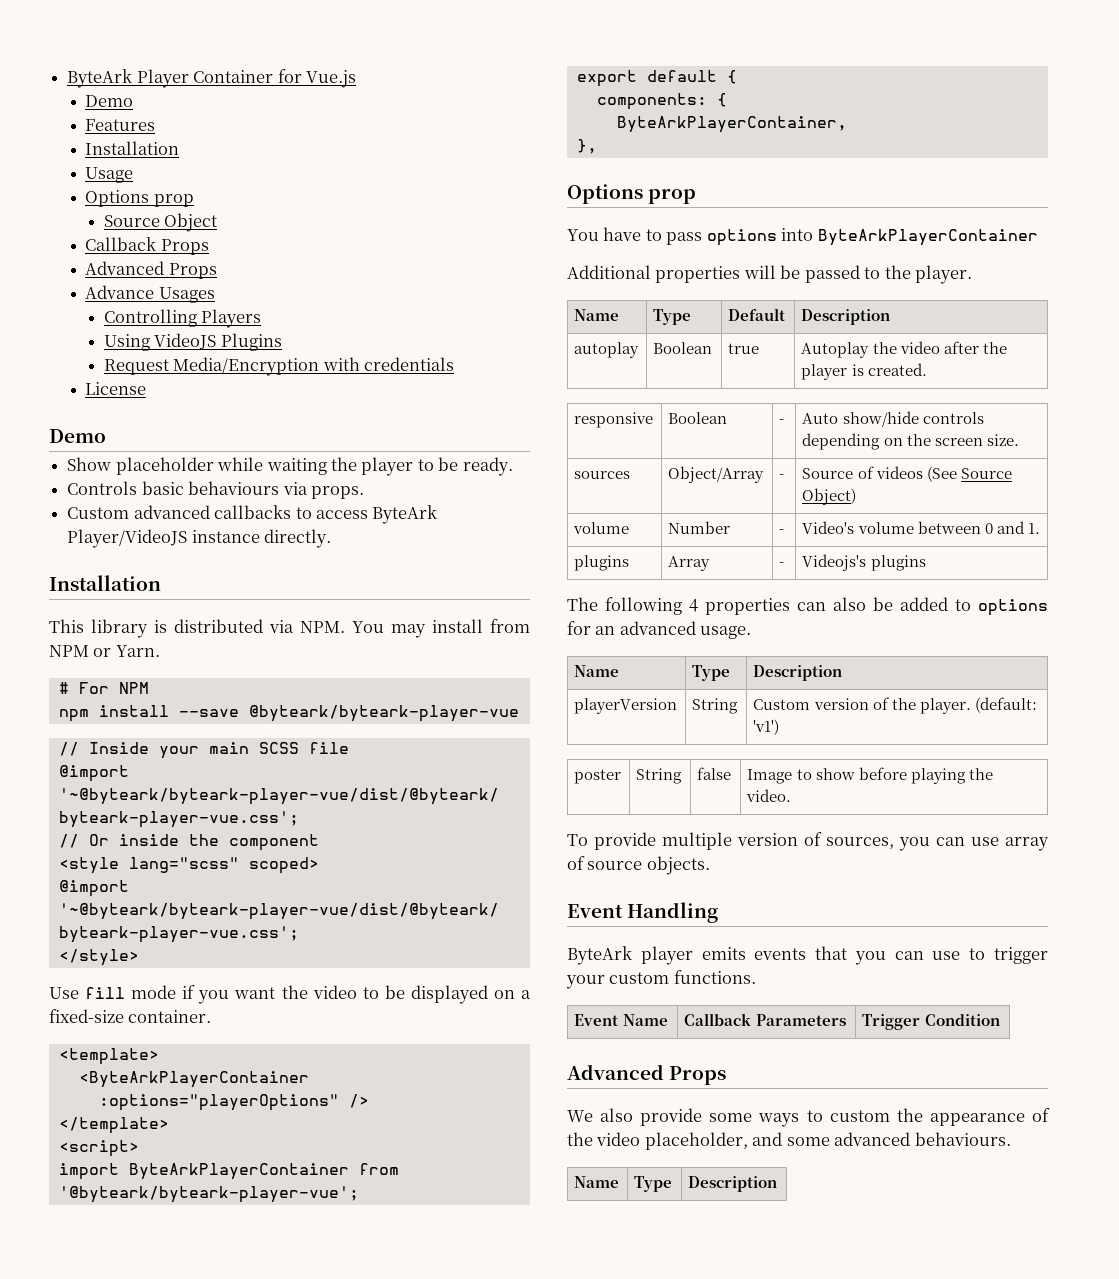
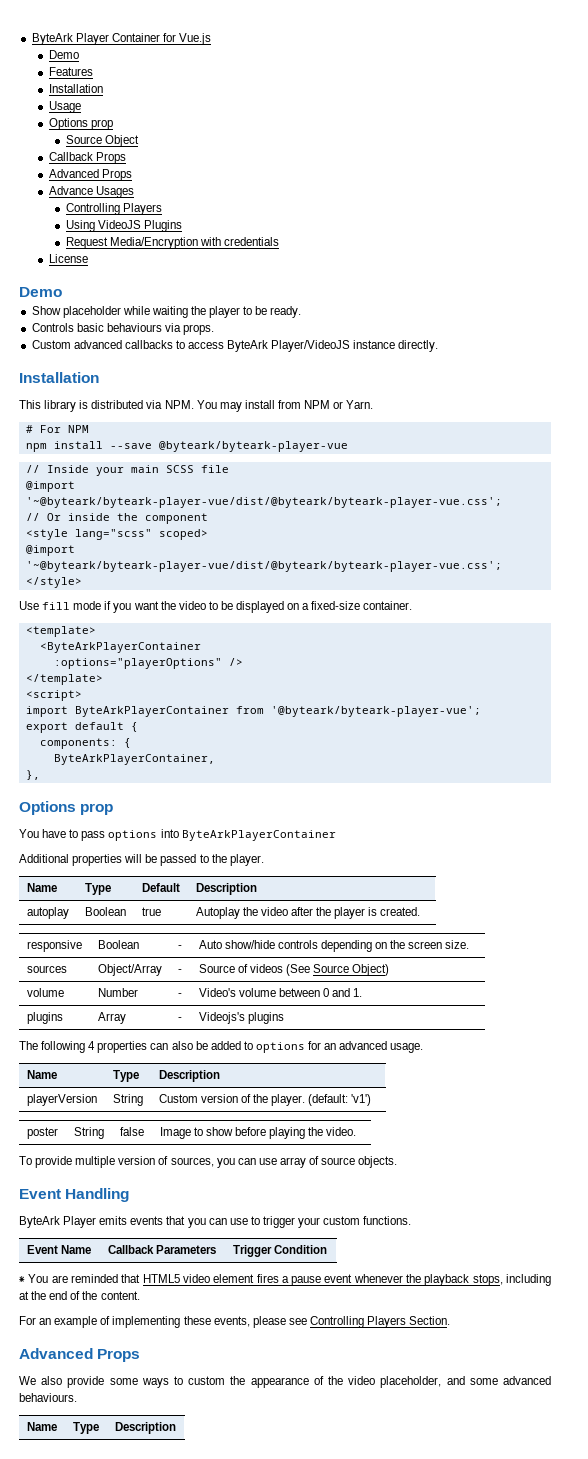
- ByteArk player emits events that you can use to trigger your custom functions.
+ ByteArk Player emits events that you can use to trigger your custom functions.
+ ⁕ You are reminded that HTML5 video element fires a pause event whenever the playback stops, including at the end of the content.
+ For an example of implementing these events, please see Controlling Players Section.

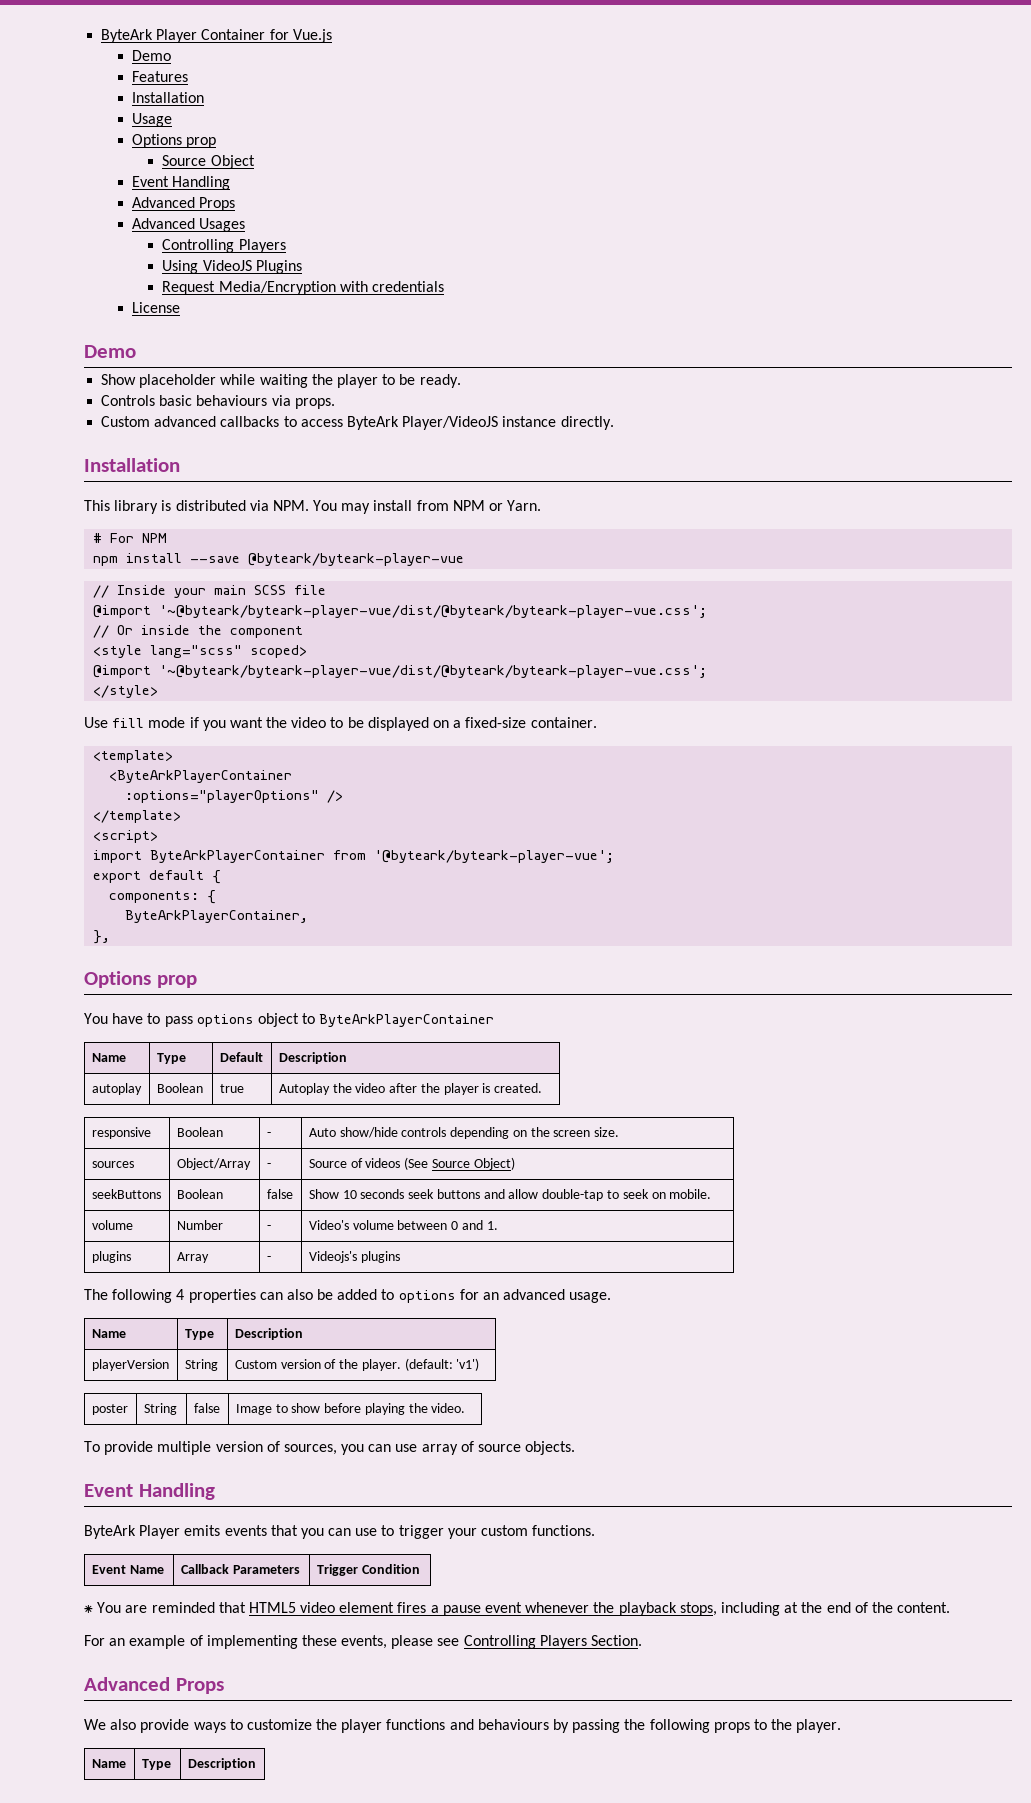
  Source Object
- Callback Props
+ Event Handling
  Advanced Props
- Advance Usages
+ Advanced Usages
- You have to pass options into ByteArkPlayerContainer
- Additional properties will be passed to the player.
+ You have to pass options object to ByteArkPlayerContainer
+ seekButtons | Boolean | false | Show 10 seconds seek buttons and allow double-tap to seek on mobile.
- We also provide some ways to custom the appearance of the video placeholder, and some advanced behaviours.
+ We also provide ways to customize the player functions and behaviours by passing the following props to the player.

